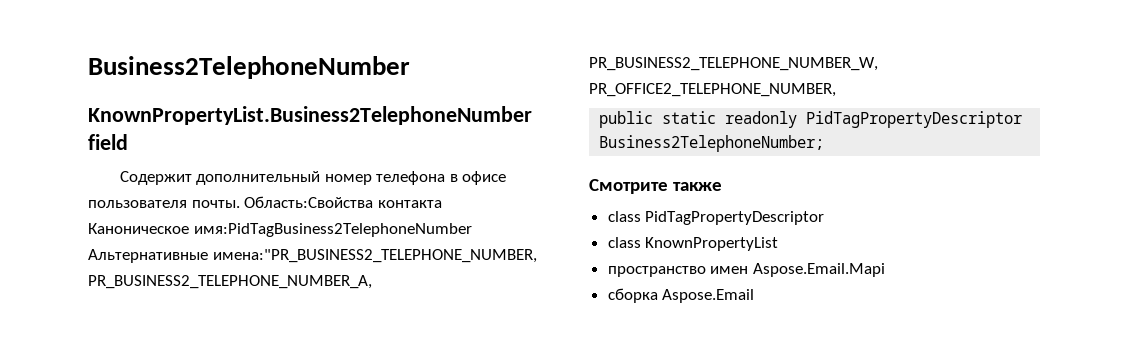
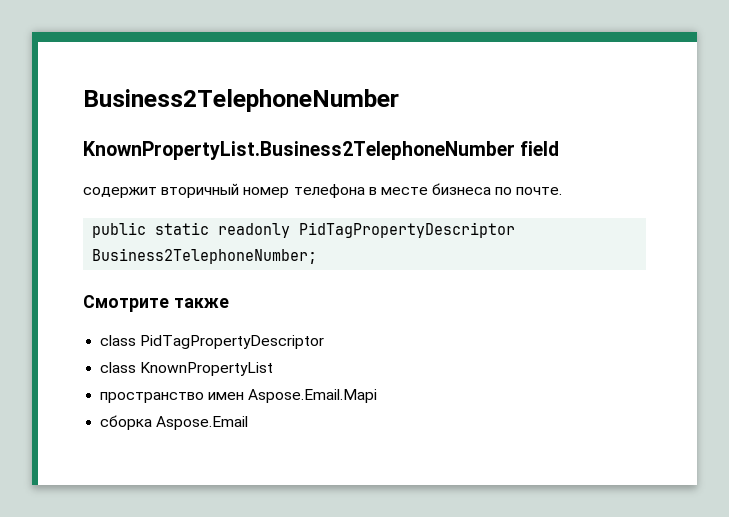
- Содержит дополнительный номер телефона в офисе пользователя почты. Область:Свойства контакта Каноническое имя:PidTagBusiness2TelephoneNumber Альтернативные имена:"PR_BUSINESS2_TELEPHONE_NUMBER, PR_BUSINESS2_TELEPHONE_NUMBER_A, PR_BUSINESS2_TELEPHONE_NUMBER_W, PR_OFFICE2_TELEPHONE_NUMBER,
+ содержит вторичный номер телефона в месте бизнеса по почте.

